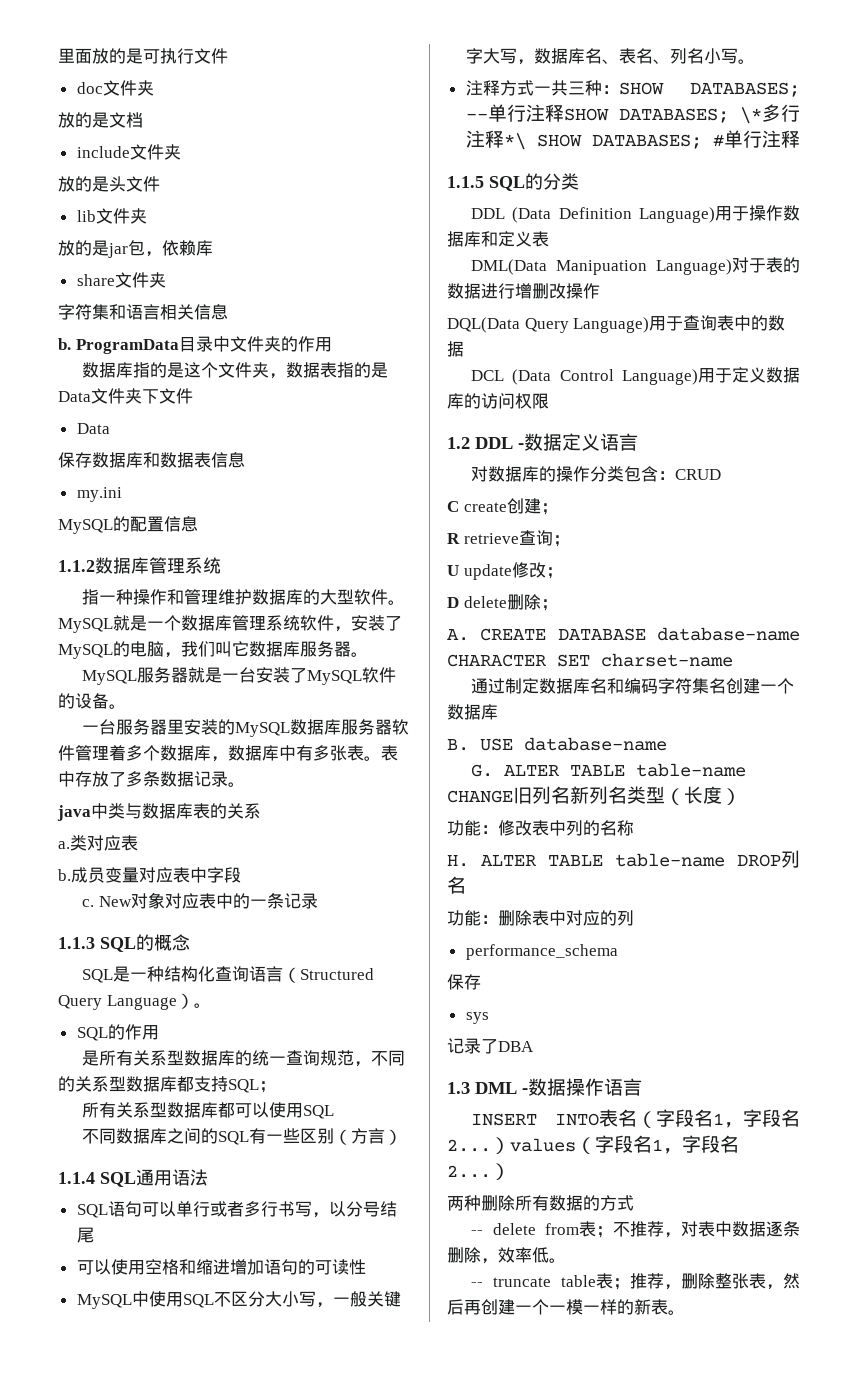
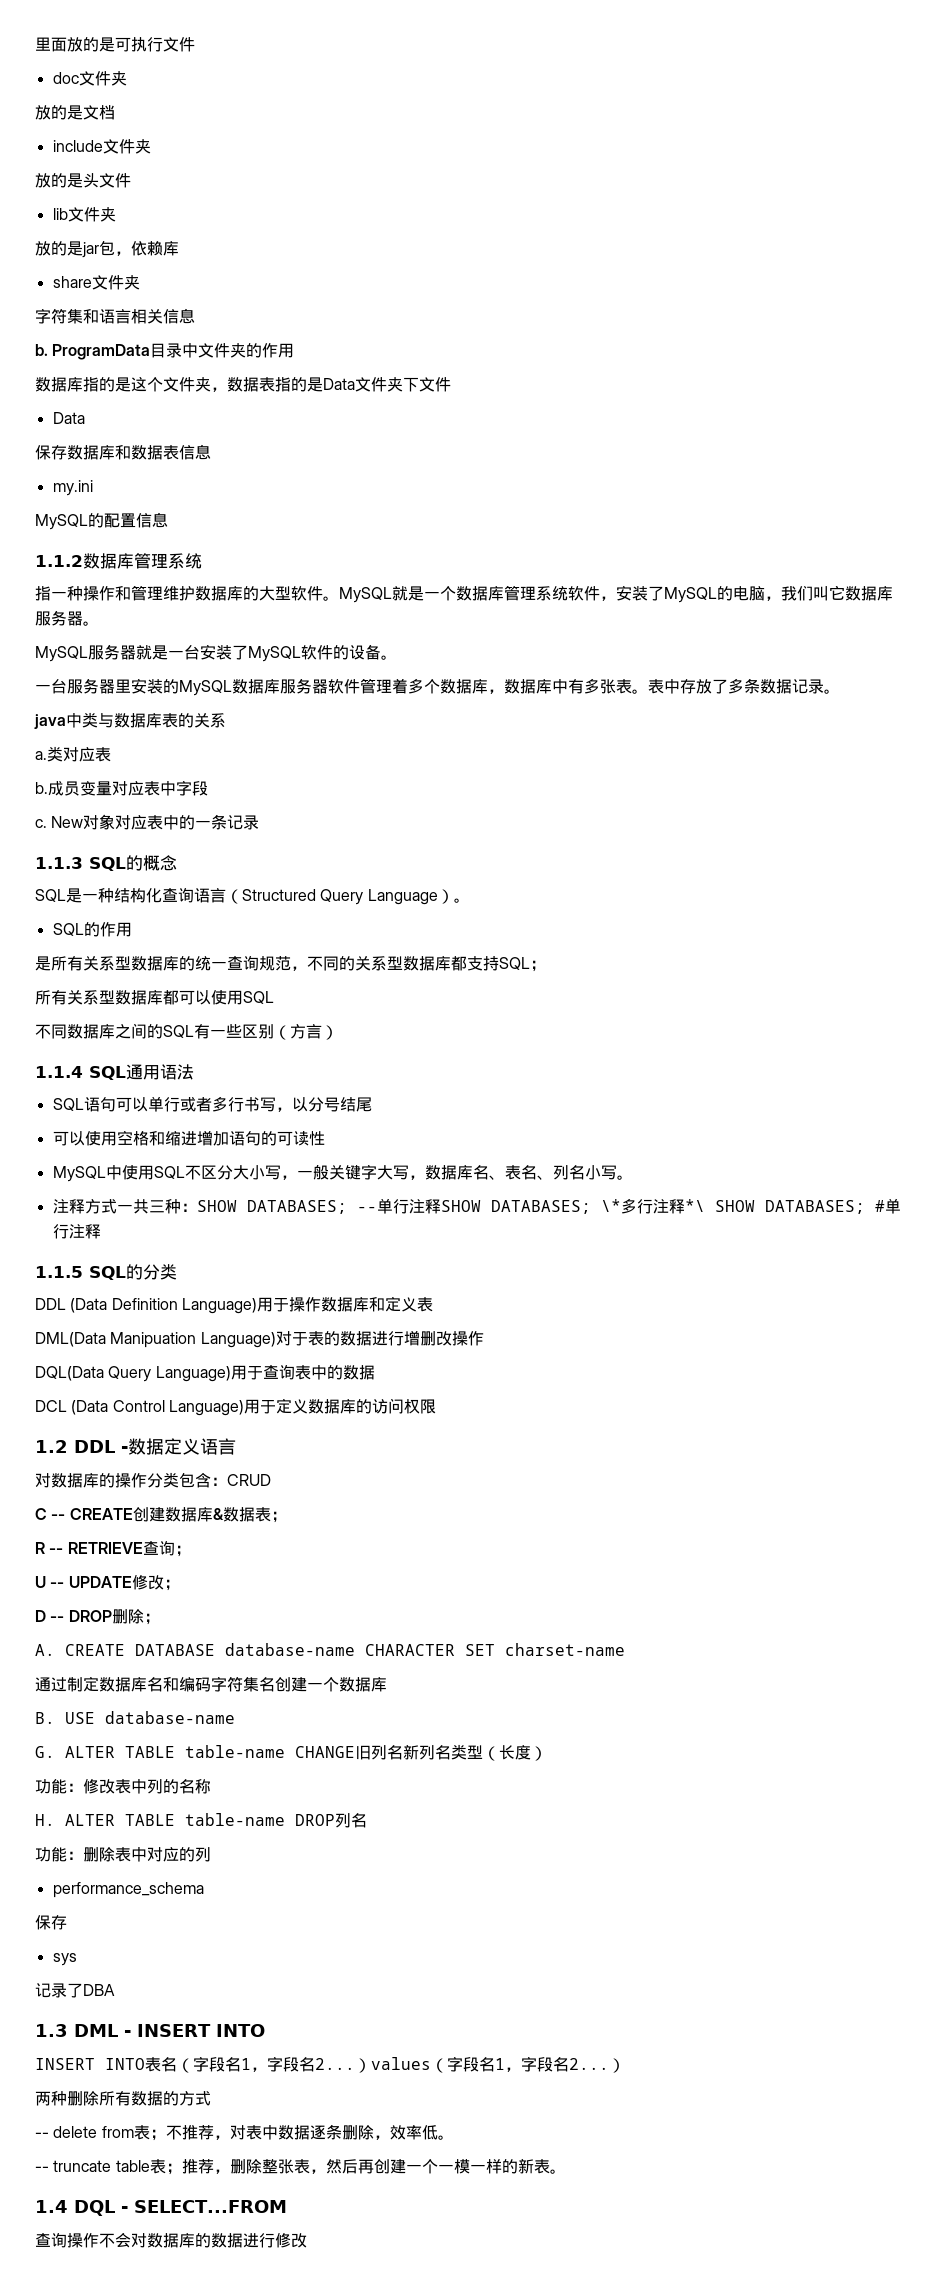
- C create创建；
+ C -- CREATE创建数据库&数据表；
- R retrieve查询；
+ R -- RETRIEVE查询；
- U update修改；
+ U -- UPDATE修改；
- D delete删除；
+ D -- DROP删除；
- 1.3 DML -数据操作语言
+ 1.3 DML - INSERT INTO
+ 1.4 DQL - SELECT...FROM
+ 查询操作不会对数据库的数据进行修改

